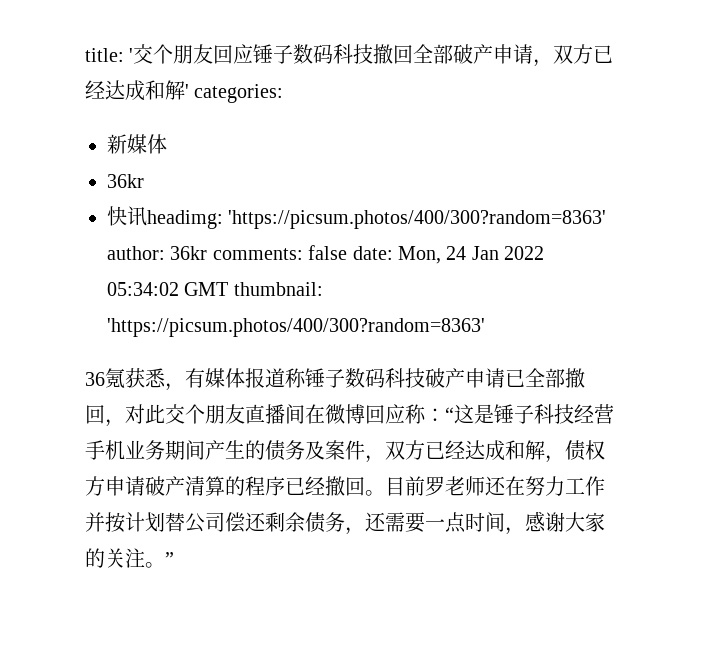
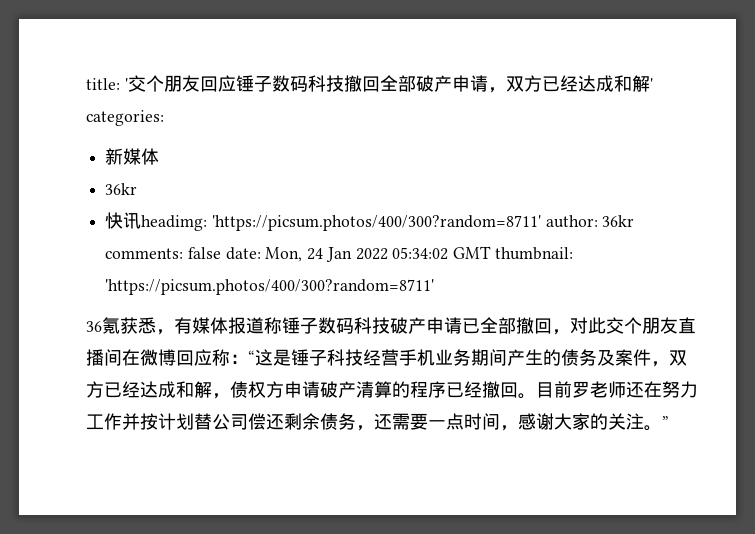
- 快讯headimg: 'https://picsum.photos/400/300?random=8363' author: 36kr comments: false date: Mon, 24 Jan 2022 05:34:02 GMT thumbnail: 'https://picsum.photos/400/300?random=8363'
+ 快讯headimg: 'https://picsum.photos/400/300?random=8711' author: 36kr comments: false date: Mon, 24 Jan 2022 05:34:02 GMT thumbnail: 'https://picsum.photos/400/300?random=8711'

